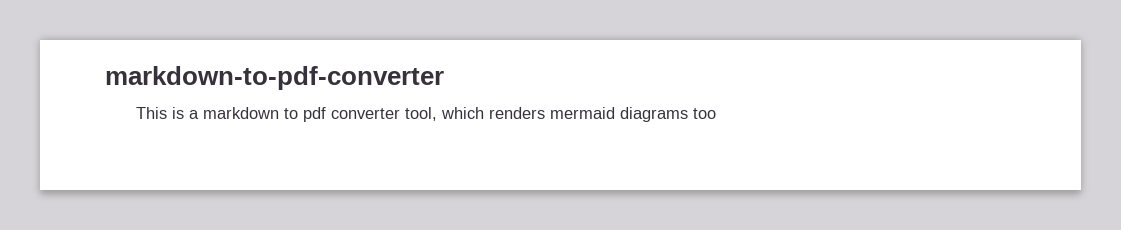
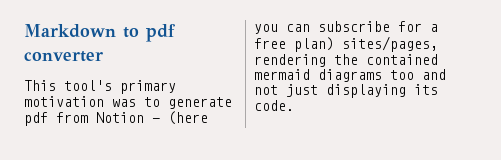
- markdown-to-pdf-converter
- This is a markdown to pdf converter tool, which renders mermaid diagrams too
+ Markdown to pdf converter
+ This tool's primary motivation was to generate pdf from Notion - (here you can subscribe for a free plan) sites/pages, rendering the contained mermaid diagrams too and not just displaying its code.

